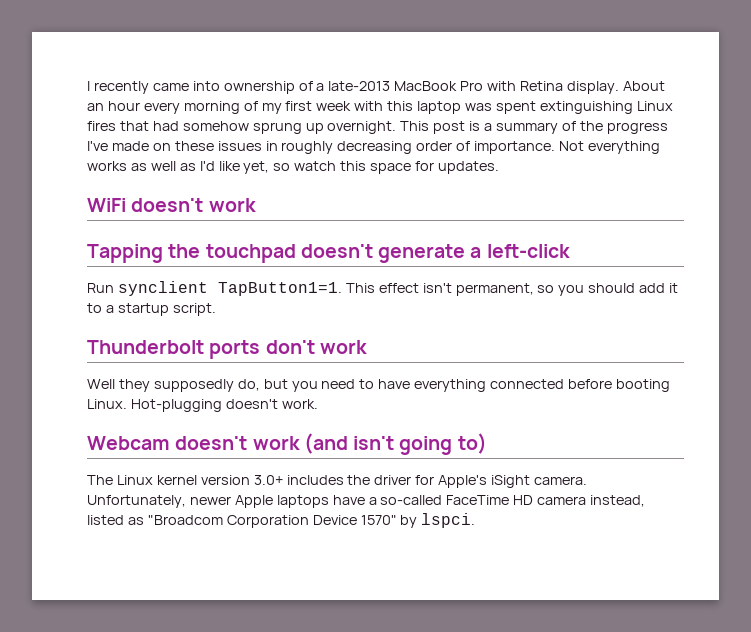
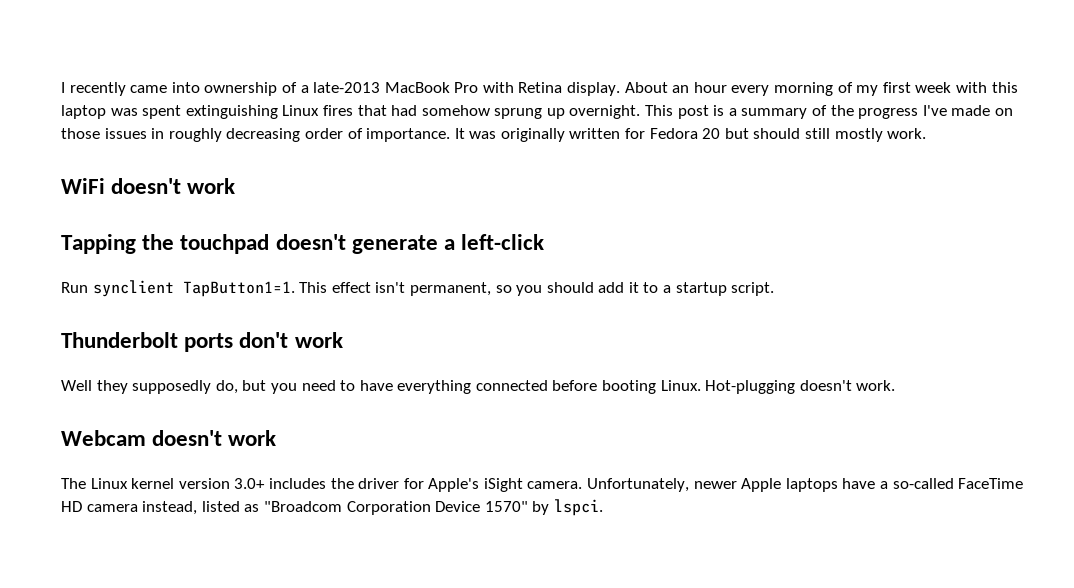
- This post is a summary of the progress I've made on these issues in roughly decreasing order of importance.
+ This post is a summary of the progress I've made on those issues in roughly decreasing order of importance.
- Not everything works as well as I'd like yet, so watch this space for updates.
+ It was originally written for Fedora 20 but should still mostly work.
- Webcam doesn't work (and isn't going to)
+ Webcam doesn't work

